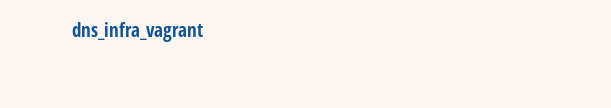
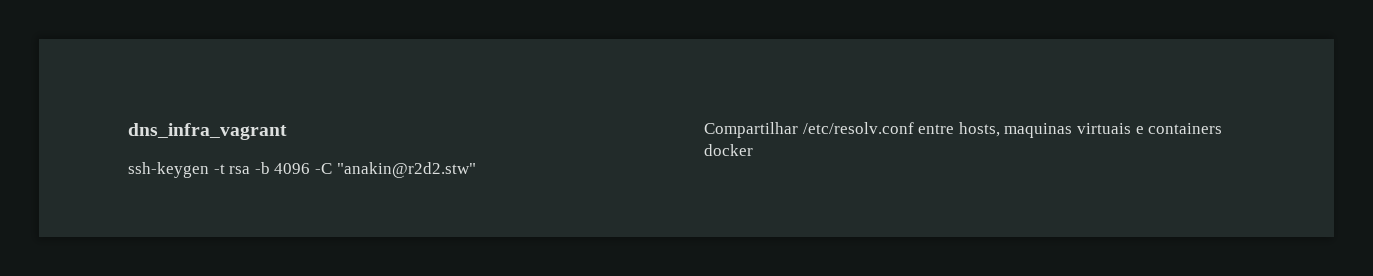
+ ssh-keygen -t rsa -b 4096 -C "anakin@r2d2.stw"
+ Compartilhar /etc/resolv.conf entre hosts, maquinas virtuais e containers docker

